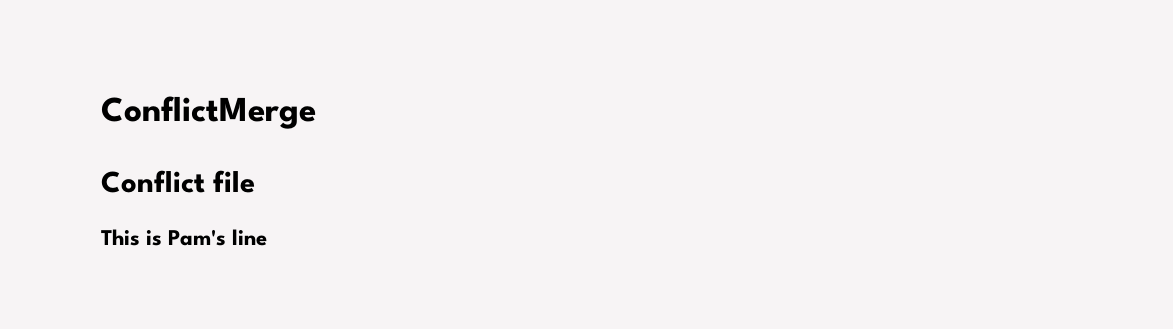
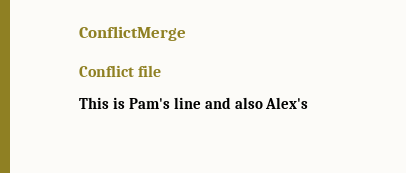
- This is Pam's line
+ This is Pam's line and also Alex's

